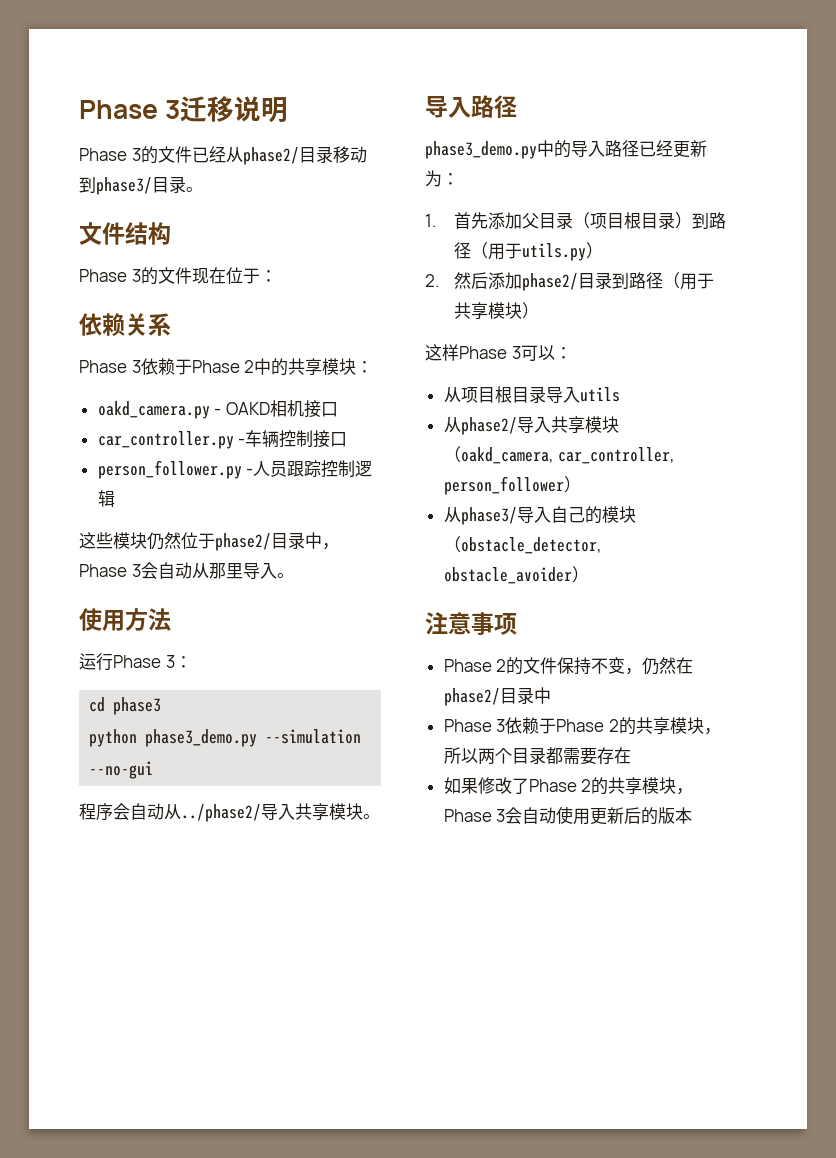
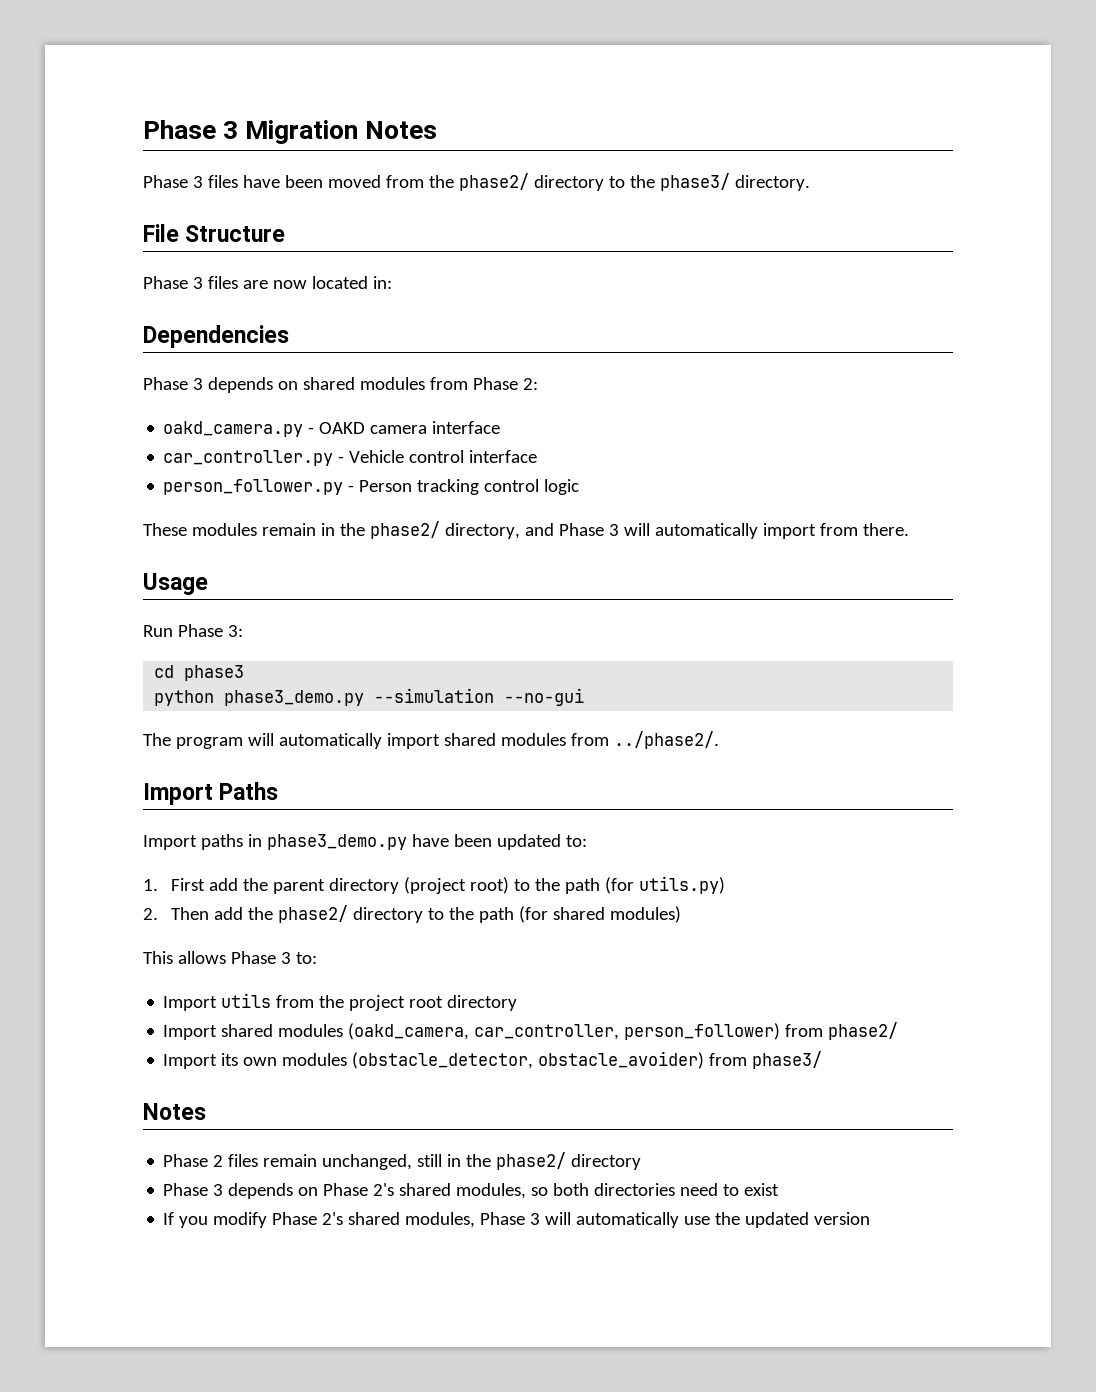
- Phase 3迁移说明
- Phase 3的文件已经从phase2/目录移动到phase3/目录。
- 文件结构
- Phase 3的文件现在位于：
- 依赖关系
- Phase 3依赖于Phase 2中的共享模块：
+ Phase 3 Migration Notes
+ Phase 3 files have been moved from the phase2/ directory to the phase3/ directory.
+ File Structure
+ Phase 3 files are now located in:
+ Dependencies
+ Phase 3 depends on shared modules from Phase 2:
- oakd_camera.py - OAKD相机接口
+ oakd_camera.py - OAKD camera interface
- car_controller.py -车辆控制接口
+ car_controller.py - Vehicle control interface
- person_follower.py -人员跟踪控制逻辑
- 这些模块仍然位于phase2/目录中，Phase 3会自动从那里导入。
- 使用方法
- 运行Phase 3：
+ person_follower.py - Person tracking control logic
+ These modules remain in the phase2/ directory, and Phase 3 will automatically import from there.
+ Usage
+ Run Phase 3:
- 程序会自动从../phase2/导入共享模块。
- 导入路径
- phase3_demo.py中的导入路径已经更新为：
- 1.首先添加父目录（项目根目录）到路径（用于utils.py）
- 2.然后添加phase2/目录到路径（用于共享模块）
- 这样Phase 3可以：
- 从项目根目录导入utils
- 从phase2/导入共享模块（oakd_camera, car_controller, person_follower）
- 从phase3/导入自己的模块（obstacle_detector, obstacle_avoider）
- 注意事项
- Phase 2的文件保持不变，仍然在phase2/目录中
- Phase 3依赖于Phase 2的共享模块，所以两个目录都需要存在
- 如果修改了Phase 2的共享模块，Phase 3会自动使用更新后的版本
+ The program will automatically import shared modules from ../phase2/.
+ Import Paths
+ Import paths in phase3_demo.py have been updated to:
+ 1. First add the parent directory (project root) to the path (for utils.py)
+ 2. Then add the phase2/ directory to the path (for shared modules)
+ This allows Phase 3 to:
+ Import utils from the project root directory
+ Import shared modules (oakd_camera, car_controller, person_follower) from phase2/
+ Import its own modules (obstacle_detector, obstacle_avoider) from phase3/
+ Notes
+ Phase 2 files remain unchanged, still in the phase2/ directory
+ Phase 3 depends on Phase 2's shared modules, so both directories need to exist
+ If you modify Phase 2's shared modules, Phase 3 will automatically use the updated version

